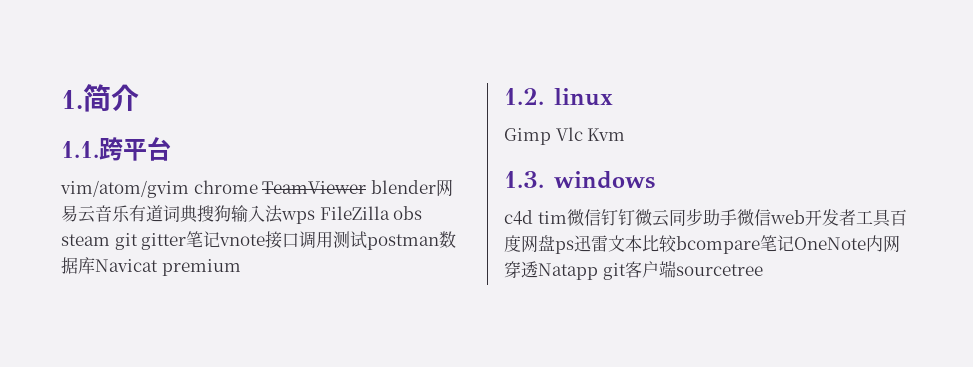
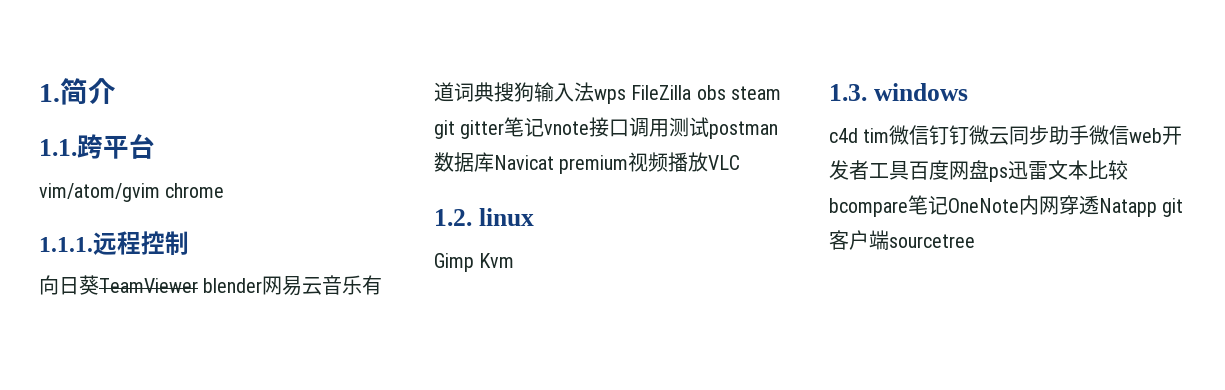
- vim/atom/gvim chrome TeamViewer blender网易云音乐有道词典搜狗输入法wps FileZilla obs steam git gitter笔记vnote接口调用测试postman数据库Navicat premium
+ vim/atom/gvim chrome
+ 1.1.1.远程控制
+ 向日葵TeamViewer blender网易云音乐有道词典搜狗输入法wps FileZilla obs steam git gitter笔记vnote接口调用测试postman数据库Navicat premium视频播放VLC
- Gimp Vlc Kvm
+ Gimp Kvm

